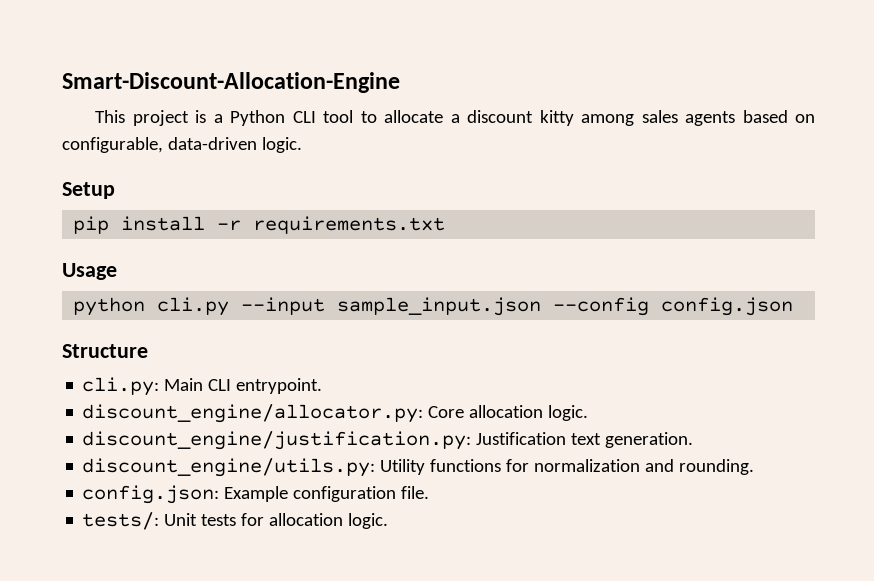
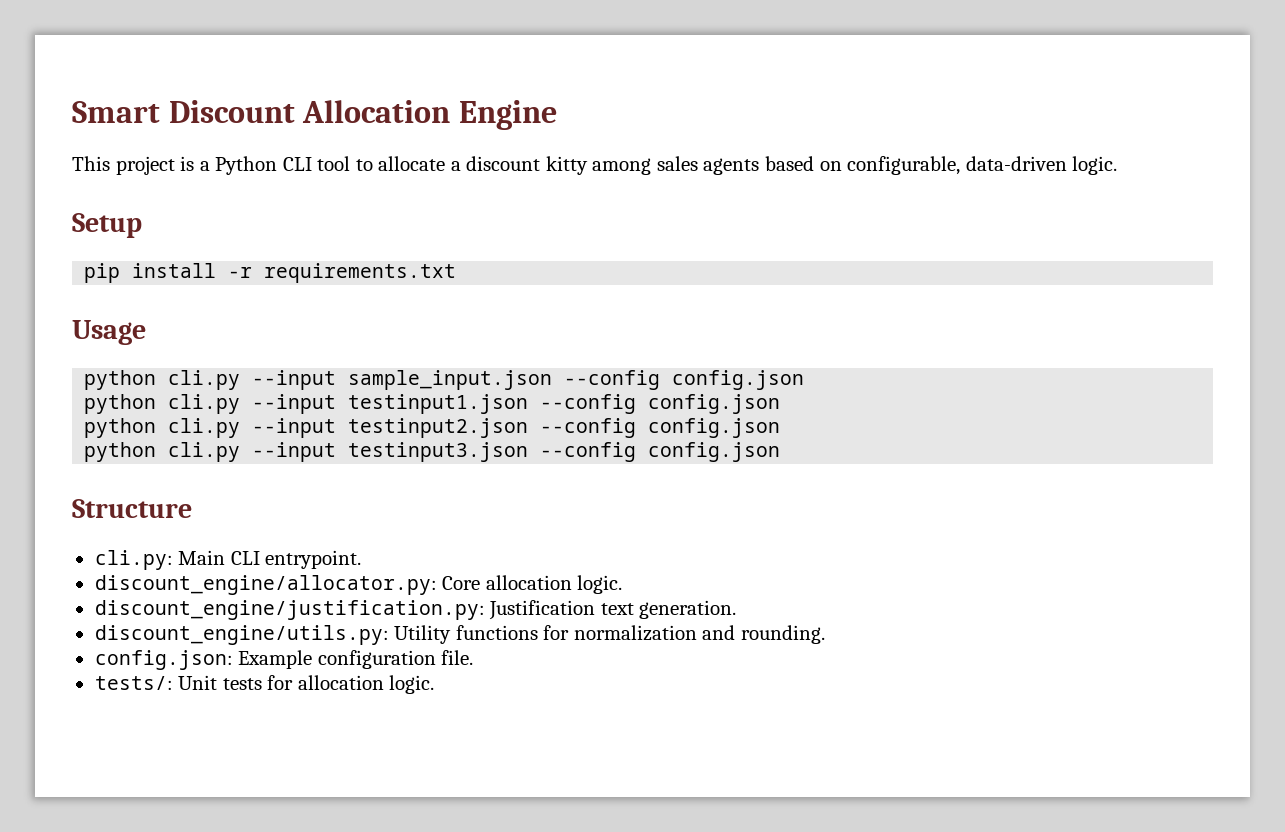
- Smart-Discount-Allocation-Engine
+ Smart Discount Allocation Engine
+ python cli.py --input testinput1.json --config config.json
+ python cli.py --input testinput2.json --config config.json
+ python cli.py --input testinput3.json --config config.json

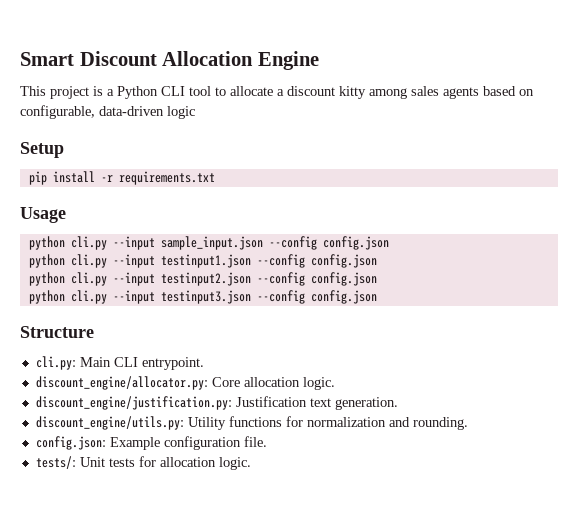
- This project is a Python CLI tool to allocate a discount kitty among sales agents based on configurable, data-driven logic.
+ This project is a Python CLI tool to allocate a discount kitty among sales agents based on configurable, data-driven logic

